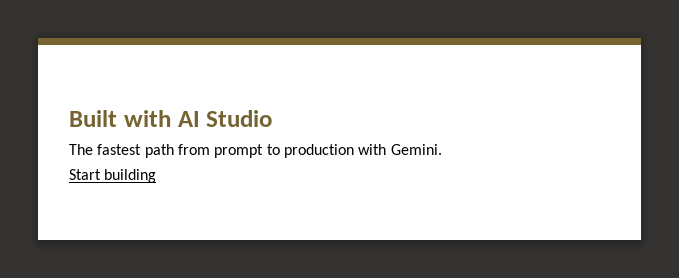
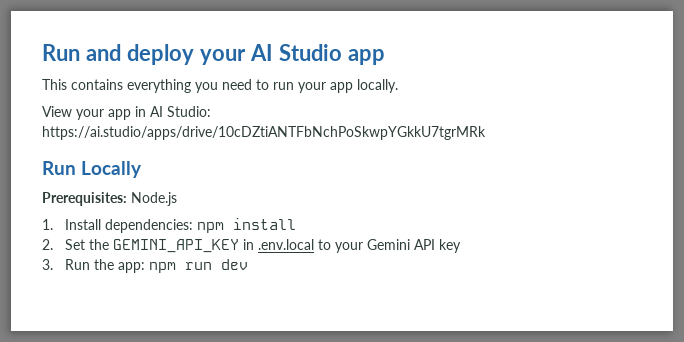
- Built with AI Studio
- The fastest path from prompt to production with Gemini.
- Start building
+ Run and deploy your AI Studio app
+ This contains everything you need to run your app locally.
+ View your app in AI Studio: https://ai.studio/apps/drive/10cDZtiANTFbNchPoSkwpYGkkU7tgrMRk
+ Run Locally
+ Prerequisites: Node.js
+ 1. Install dependencies: npm install
+ 2. Set the GEMINI_API_KEY in .env.local to your Gemini API key
+ 3. Run the app: npm run dev

